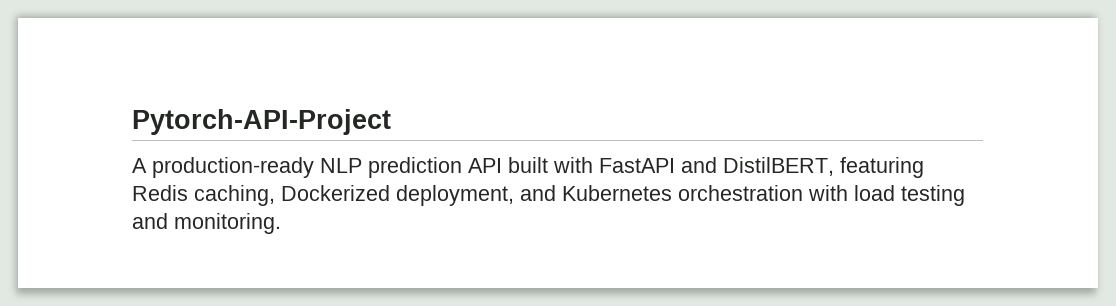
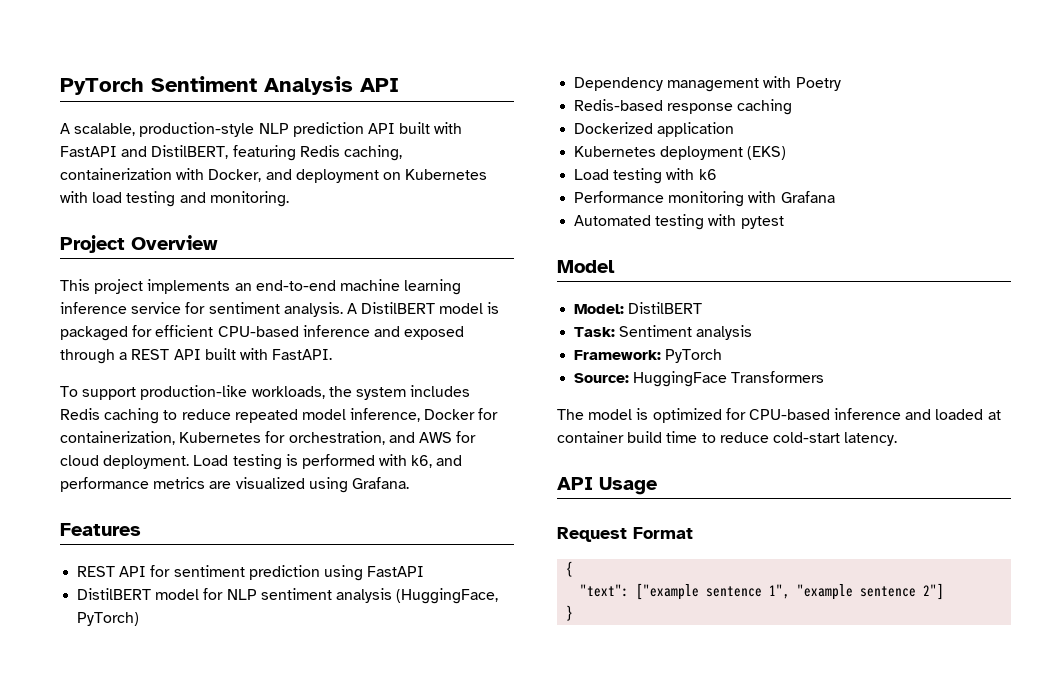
- Pytorch-API-Project
- A production-ready NLP prediction API built with FastAPI and DistilBERT, featuring Redis caching, Dockerized deployment, and Kubernetes orchestration with load testing and monitoring.
+ PyTorch Sentiment Analysis API
+ A scalable, production-style NLP prediction API built with FastAPI and DistilBERT, featuring Redis caching, containerization with Docker, and deployment on Kubernetes with load testing and monitoring.
+ Project Overview
+ This project implements an end-to-end machine learning inference service for sentiment analysis. A DistilBERT model is packaged for efficient CPU-based inference and exposed through a REST API built with FastAPI.
+ To support production-like workloads, the system includes Redis caching to reduce repeated model inference, Docker for containerization, Kubernetes for orchestration, and AWS for cloud deployment. Load testing is performed with k6, and performance metrics are visualized using Grafana.
+ Features
+ REST API for sentiment prediction using FastAPI
+ DistilBERT model for NLP sentiment analysis (HuggingFace, PyTorch)
+ Dependency management with Poetry
+ Redis-based response caching
+ Dockerized application
+ Kubernetes deployment (EKS)
+ Load testing with k6
+ Performance monitoring with Grafana
+ Automated testing with pytest
+ Model
+ Model: DistilBERT
+ Task: Sentiment analysis
+ Framework: PyTorch
+ Source: HuggingFace Transformers
+ The model is optimized for CPU-based inference and loaded at container build time to reduce cold-start latency.
+ API Usage
+ Request Format
+ {
+ "text": ["example sentence 1", "example sentence 2"]
+ }

